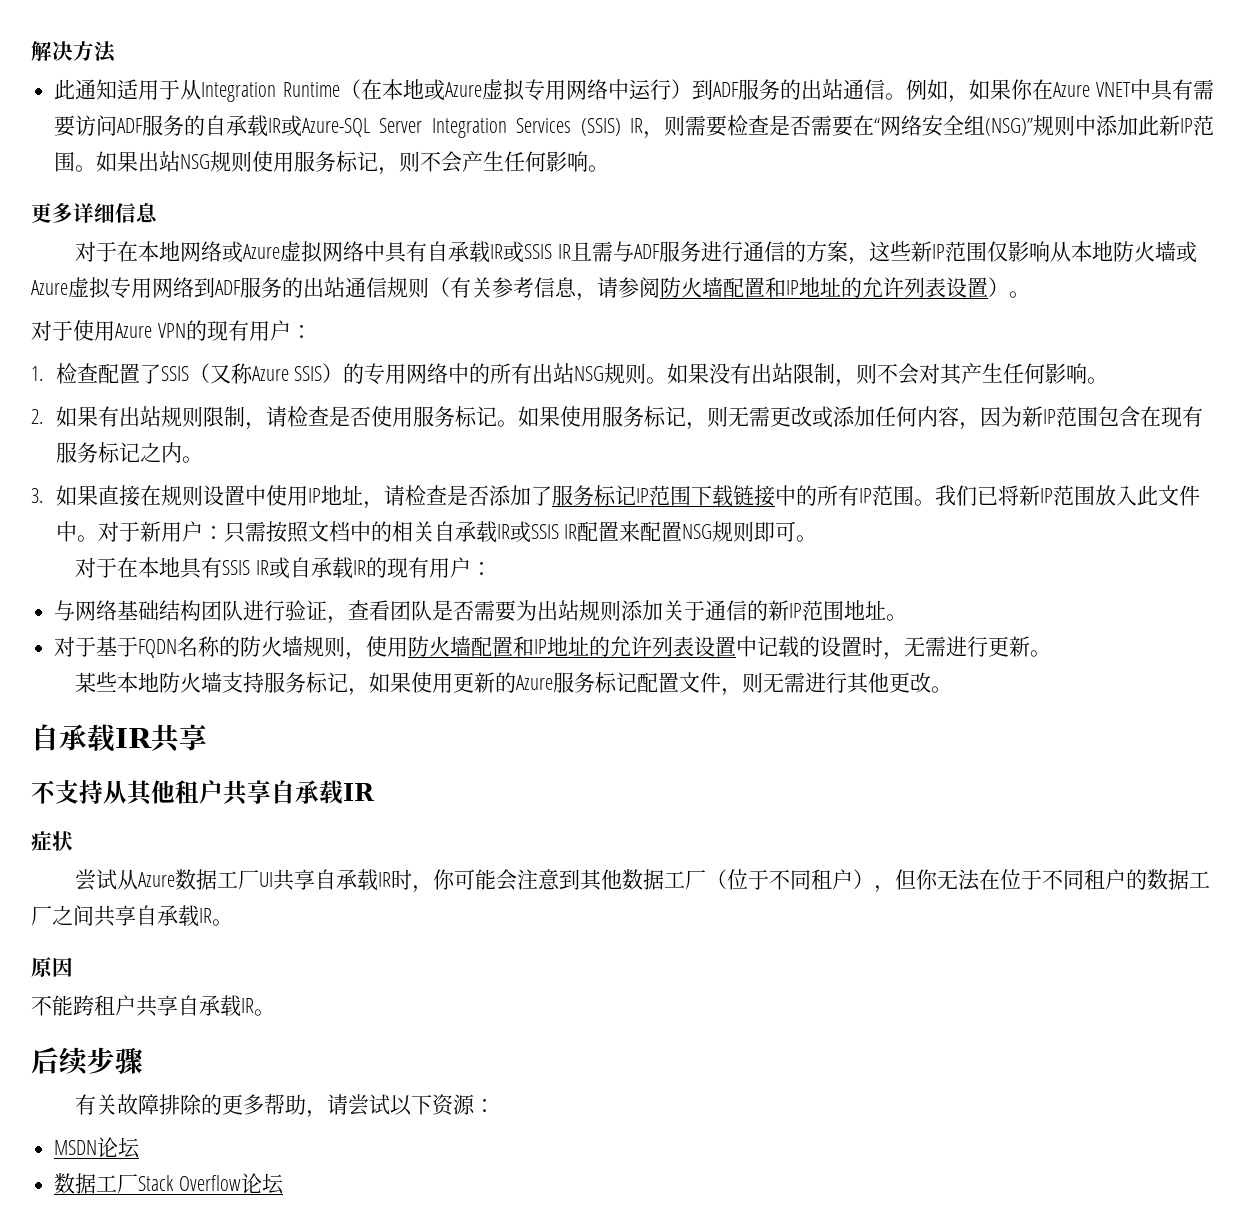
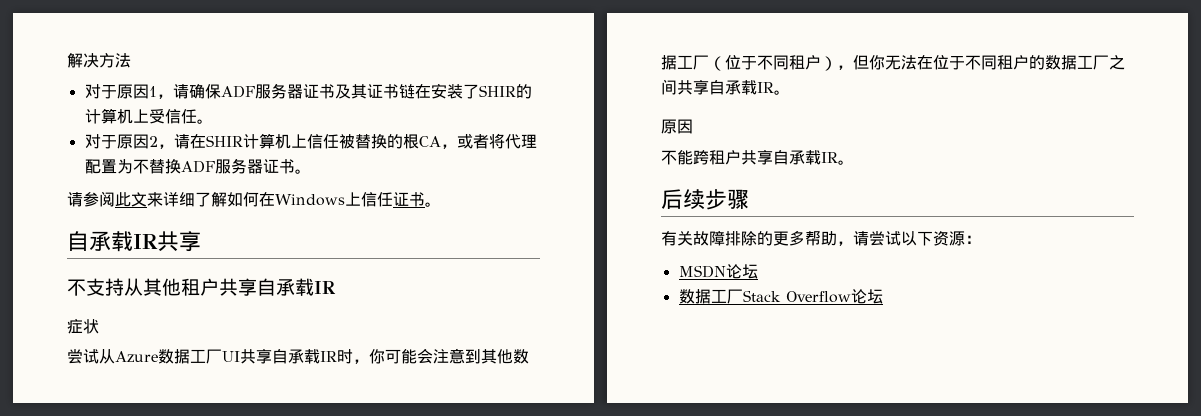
- 此通知适用于从Integration Runtime（在本地或Azure虚拟专用网络中运行）到ADF服务的出站通信。例如，如果你在Azure VNET中具有需要访问ADF服务的自承载IR或Azure-SQL Server Integration Services (SSIS) IR，则需要检查是否需要在“网络安全组(NSG)”规则中添加此新IP范围。如果出站NSG规则使用服务标记，则不会产生任何影响。
- 更多详细信息
- 对于在本地网络或Azure虚拟网络中具有自承载IR或SSIS IR且需与ADF服务进行通信的方案，这些新IP范围仅影响从本地防火墙或Azure虚拟专用网络到ADF服务的出站通信规则（有关参考信息，请参阅防火墙配置和IP地址的允许列表设置）。
- 对于使用Azure VPN的现有用户：
- 1.检查配置了SSIS（又称Azure SSIS）的专用网络中的所有出站NSG规则。如果没有出站限制，则不会对其产生任何影响。
- 2.如果有出站规则限制，请检查是否使用服务标记。如果使用服务标记，则无需更改或添加任何内容，因为新IP范围包含在现有服务标记之内。
- 3.如果直接在规则设置中使用IP地址，请检查是否添加了服务标记IP范围下载链接中的所有IP范围。我们已将新IP范围放入此文件中。对于新用户：只需按照文档中的相关自承载IR或SSIS IR配置来配置NSG规则即可。
- 对于在本地具有SSIS IR或自承载IR的现有用户：
- 与网络基础结构团队进行验证，查看团队是否需要为出站规则添加关于通信的新IP范围地址。
- 对于基于FQDN名称的防火墙规则，使用防火墙配置和IP地址的允许列表设置中记载的设置时，无需进行更新。
- 某些本地防火墙支持服务标记，如果使用更新的Azure服务标记配置文件，则无需进行其他更改。
+ 对于原因1，请确保ADF服务器证书及其证书链在安装了SHIR的计算机上受信任。
+ 对于原因2，请在SHIR计算机上信任被替换的根CA，或者将代理配置为不替换ADF服务器证书。
+ 请参阅此文来详细了解如何在Windows上信任证书。

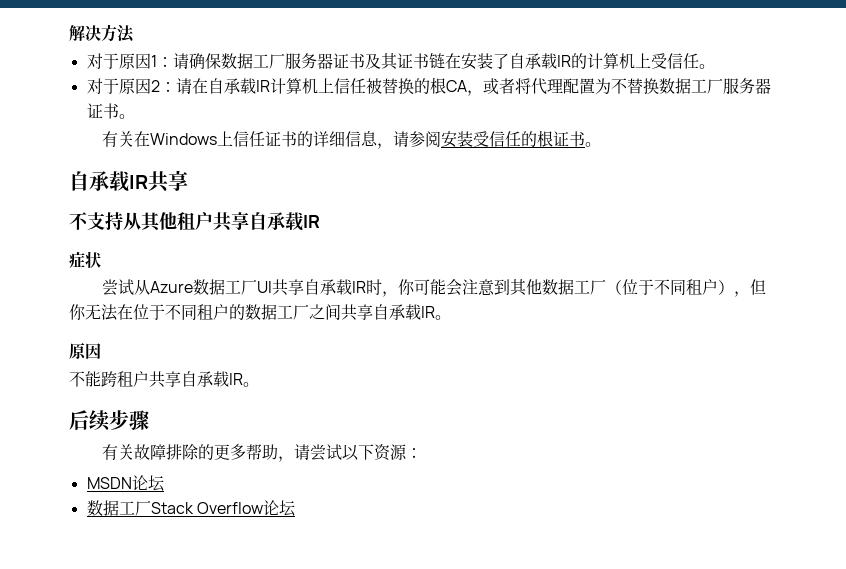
- 对于原因1，请确保ADF服务器证书及其证书链在安装了SHIR的计算机上受信任。
+ 对于原因1：请确保数据工厂服务器证书及其证书链在安装了自承载IR的计算机上受信任。
- 对于原因2，请在SHIR计算机上信任被替换的根CA，或者将代理配置为不替换ADF服务器证书。
+ 对于原因2：请在自承载IR计算机上信任被替换的根CA，或者将代理配置为不替换数据工厂服务器证书。
- 请参阅此文来详细了解如何在Windows上信任证书。
+ 有关在Windows上信任证书的详细信息，请参阅安装受信任的根证书。

